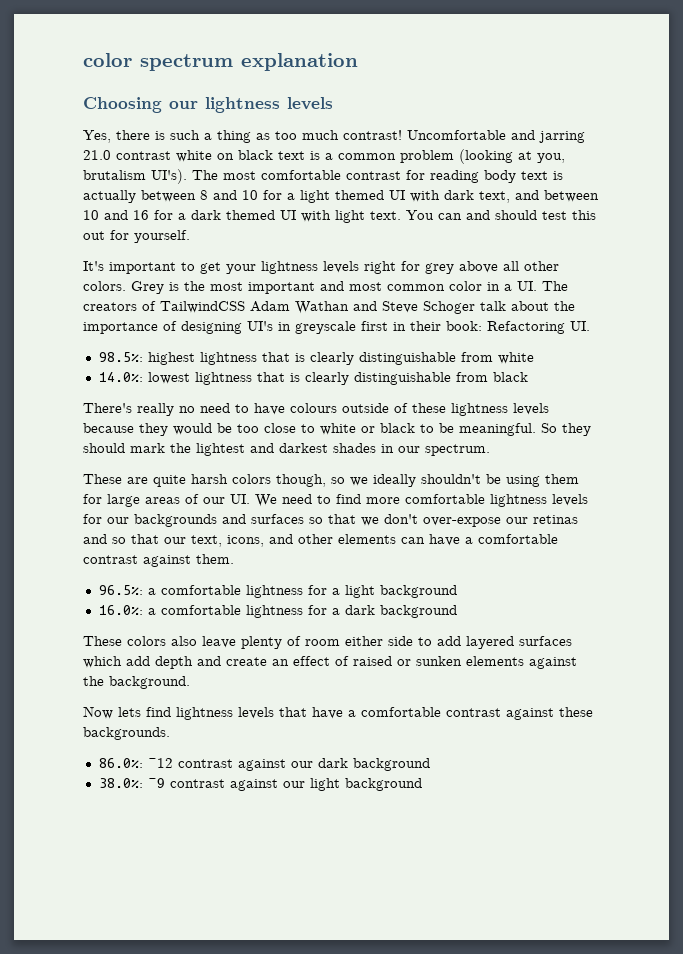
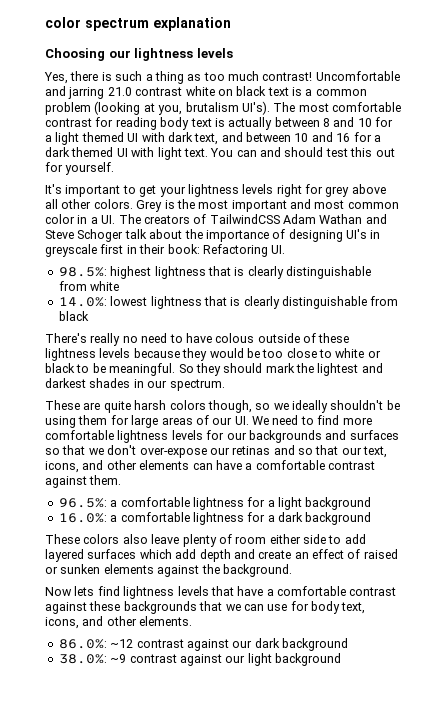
- There's really no need to have colours outside of these lightness levels because they would be too close to white or black to be meaningful.
+ There's really no need to have colous outside of these lightness levels because they would be too close to white or black to be meaningful.
- Now lets find lightness levels that have a comfortable contrast against these backgrounds.
+ Now lets find lightness levels that have a comfortable contrast against these backgrounds that we can use for body text, icons, and other elements.

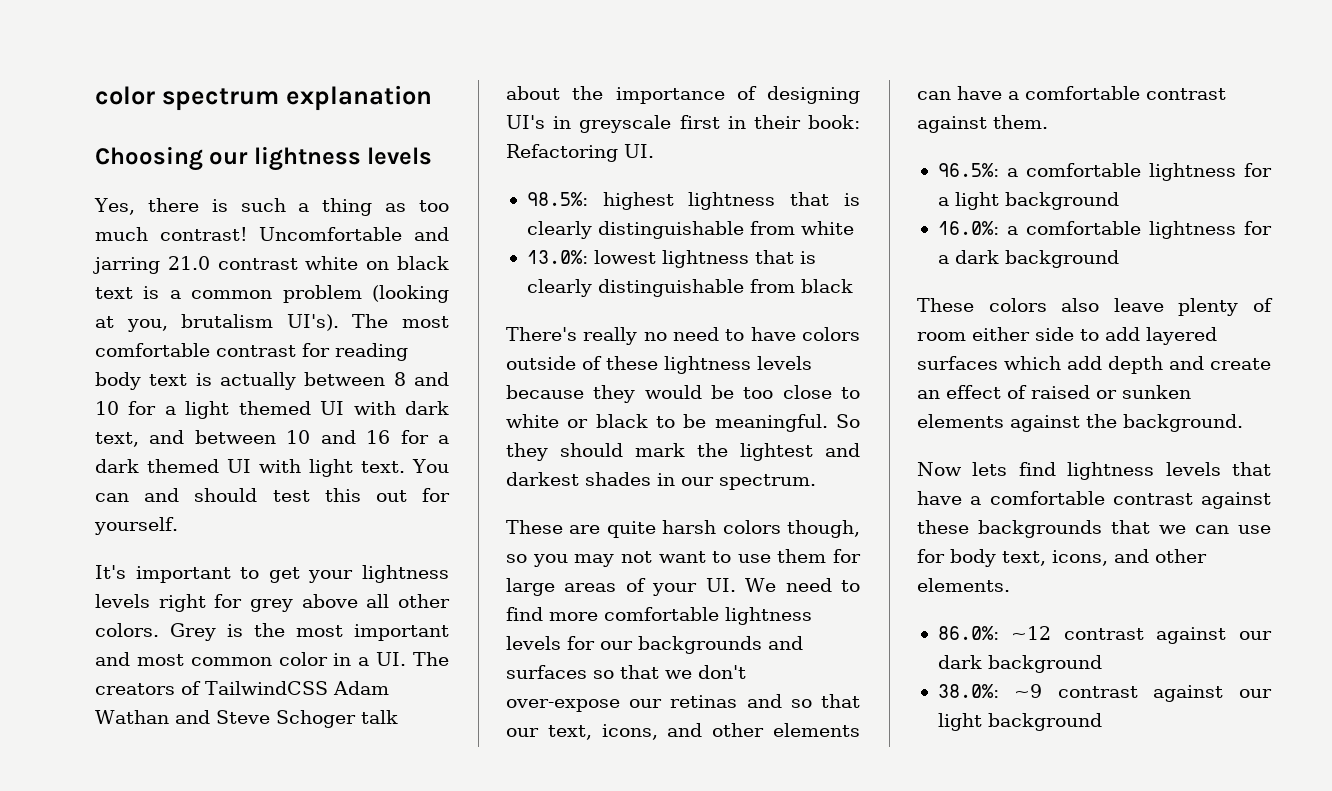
- 14.0%: lowest lightness that is clearly distinguishable from black
+ 13.0%: lowest lightness that is clearly distinguishable from black
- There's really no need to have colous outside of these lightness levels because they would be too close to white or black to be meaningful.
+ There's really no need to have colors outside of these lightness levels because they would be too close to white or black to be meaningful.
- These are quite harsh colors though, so we ideally shouldn't be using them for large areas of our UI. We need to find more comfortable lightness levels for our backgrounds and surfaces so that we don't over-expose our retinas and so that our text, icons, and other elements can have a comfortable contrast against them.
+ These are quite harsh colors though, so you may not want to use them for large areas of your UI. We need to find more comfortable lightness levels for our backgrounds and surfaces so that we don't over-expose our retinas and so that our text, icons, and other elements can have a comfortable contrast against them.

